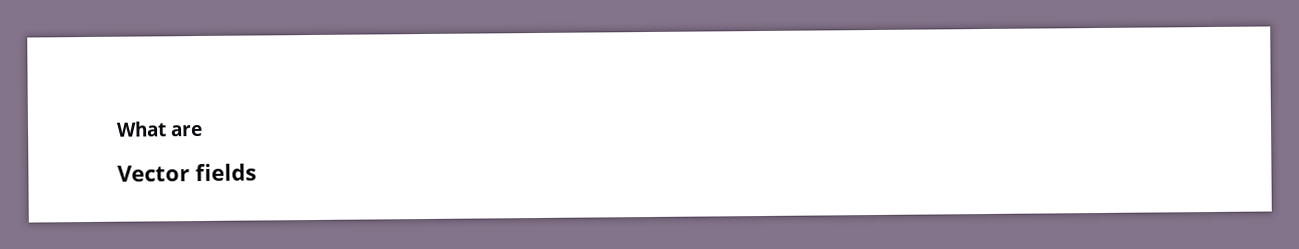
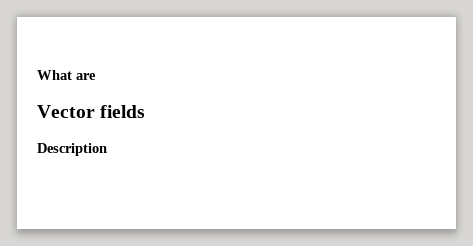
+ Description

